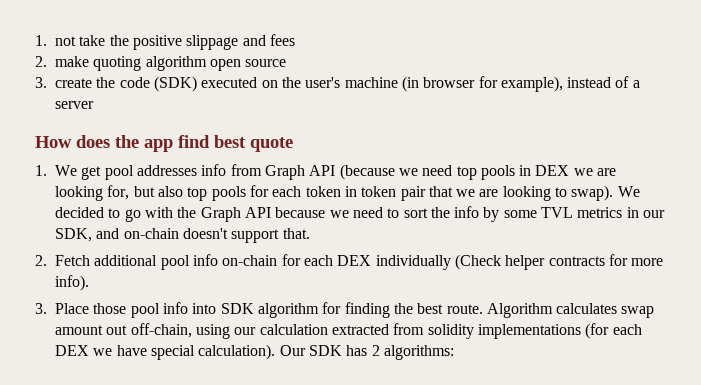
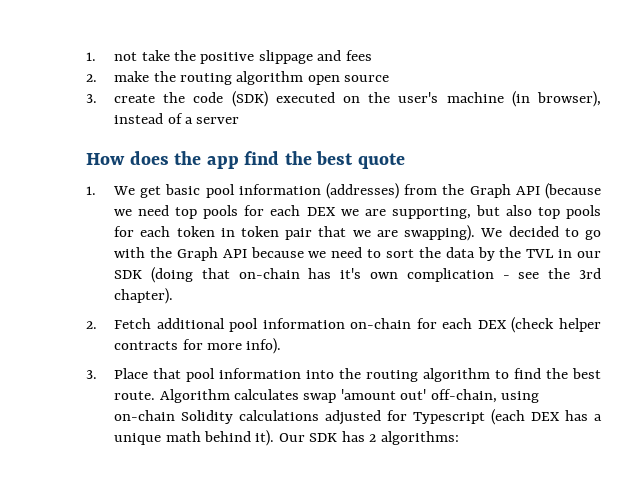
- 2. make quoting algorithm open source
+ 2. make the routing algorithm open source
- 3. create the code (SDK) executed on the user's machine (in browser for example), instead of a server
+ 3. create the code (SDK) executed on the user's machine (in browser), instead of a server
- How does the app find best quote
+ How does the app find the best quote
- 1. We get pool addresses info from Graph API (because we need top pools in DEX we are looking for, but also top pools for each token in token pair that we are looking to swap).
+ 1. We get basic pool information (addresses) from the Graph API (because we need top pools for each DEX we are supporting, but also top pools for each token in token pair that we are swapping).
- We decided to go with the Graph API because we need to sort the info by some TVL metrics in our SDK, and on-chain doesn't support that.
+ We decided to go with the Graph API because we need to sort the data by the TVL in our SDK (doing that on-chain has it's own complication - see the 3rd chapter).
- 2. Fetch additional pool info on-chain for each DEX individually (Check helper contracts for more info).
+ 2. Fetch additional pool information on-chain for each DEX (check helper contracts for more info).
- 3. Place those pool info into SDK algorithm for finding the best route.
+ 3. Place that pool information into the routing algorithm to find the best route.
- Algorithm calculates swap amount out off-chain, using our calculation extracted from solidity implementations (for each DEX we have special calculation).
+ Algorithm calculates swap 'amount out' off-chain, using on-chain Solidity calculations adjusted for Typescript (each DEX has a unique math behind it).

